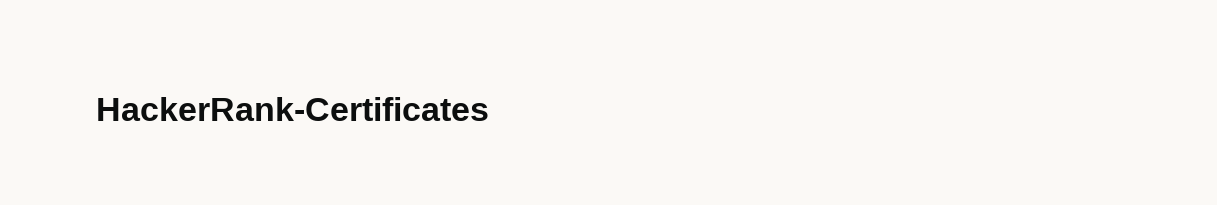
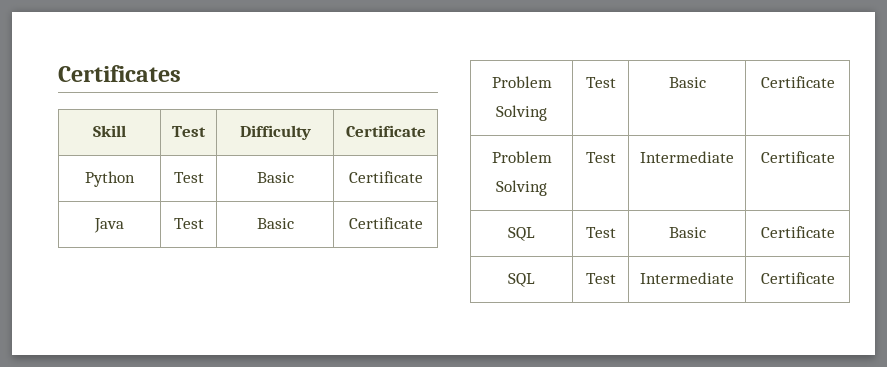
- HackerRank-Certificates
+ Certificates
+ Skill | Test | Difficulty | Certificate
+ Python | Test | Basic | Certificate
+ Java | Test | Basic | Certificate
+ Problem Solving | Test | Basic | Certificate
+ Problem Solving | Test | Intermediate | Certificate
+ SQL | Test | Basic | Certificate
+ SQL | Test | Intermediate | Certificate

